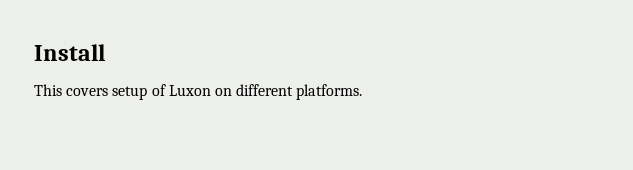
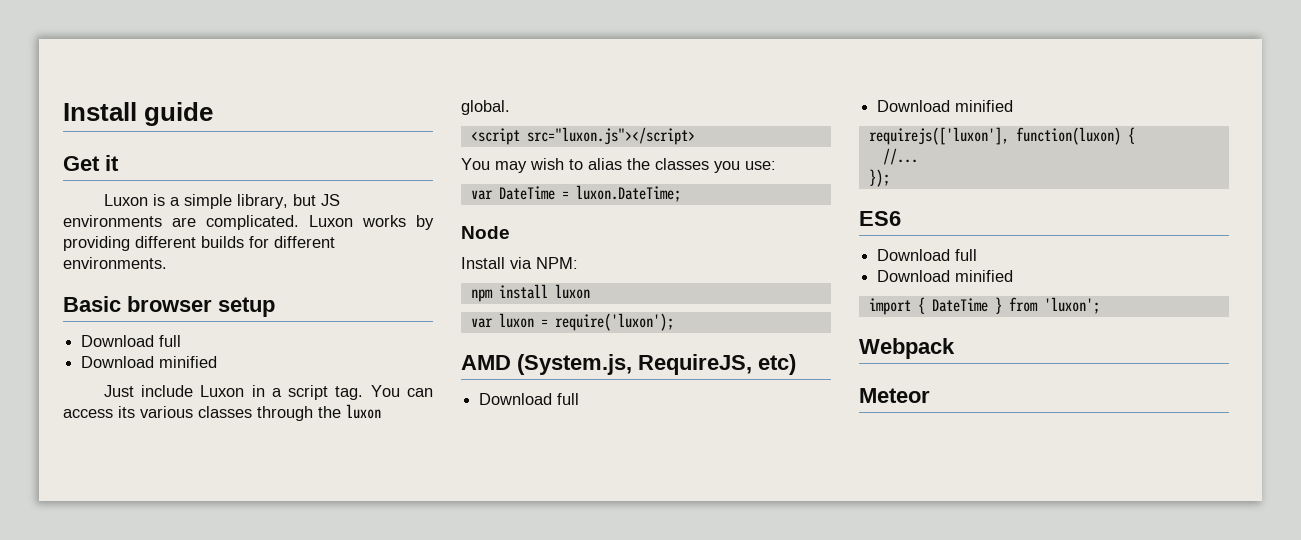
- Install
- This covers setup of Luxon on different platforms.
+ Install guide
+ Get it
+ Luxon is a simple library, but JS environments are complicated. Luxon works by providing different builds for different environments.
+ Basic browser setup
+ Download full
+ Download minified
+ Just include Luxon in a script tag. You can access its various classes through the luxon global.
+ <script src="luxon.js"></script>
+ You may wish to alias the classes you use:
+ var DateTime = luxon.DateTime;
+ Node
+ Install via NPM:
+ npm install luxon
+ var luxon = require('luxon');
+ AMD (System.js, RequireJS, etc)
+ Download full
+ Download minified
+ requirejs(['luxon'], function(luxon) {
+ //...
+ });
+ ES6
+ Download full
+ Download minified
+ import { DateTime } from 'luxon';
+ Webpack
+ Meteor

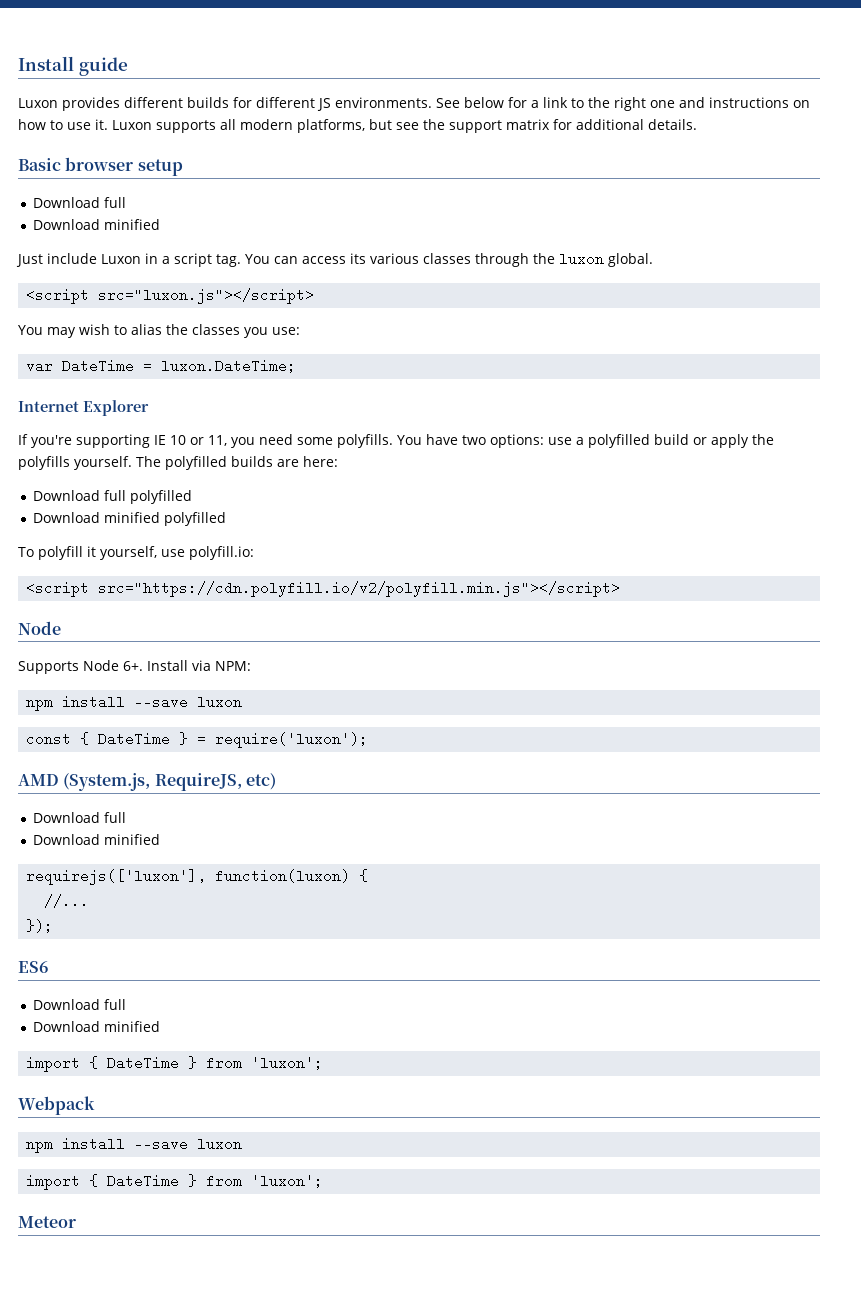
- Get it
- Luxon is a simple library, but JS environments are complicated. Luxon works by providing different builds for different environments.
+ Luxon provides different builds for different JS environments. See below for a link to the right one and instructions on how to use it. Luxon supports all modern platforms, but see the support matrix for additional details.
+ Internet Explorer
+ If you're supporting IE 10 or 11, you need some polyfills. You have two options: use a polyfilled build or apply the polyfills yourself. The polyfilled builds are here:
+ Download full polyfilled
+ Download minified polyfilled
+ To polyfill it yourself, use polyfill.io:
+ <script src="https://cdn.polyfill.io/v2/polyfill.min.js"></script>
  Node
- Install via NPM:
- npm install luxon
- var luxon = require('luxon');
+ Supports Node 6+. Install via NPM:
+ npm install --save luxon
+ const { DateTime } = require('luxon');
  Webpack
+ npm install --save luxon
+ import { DateTime } from 'luxon';

